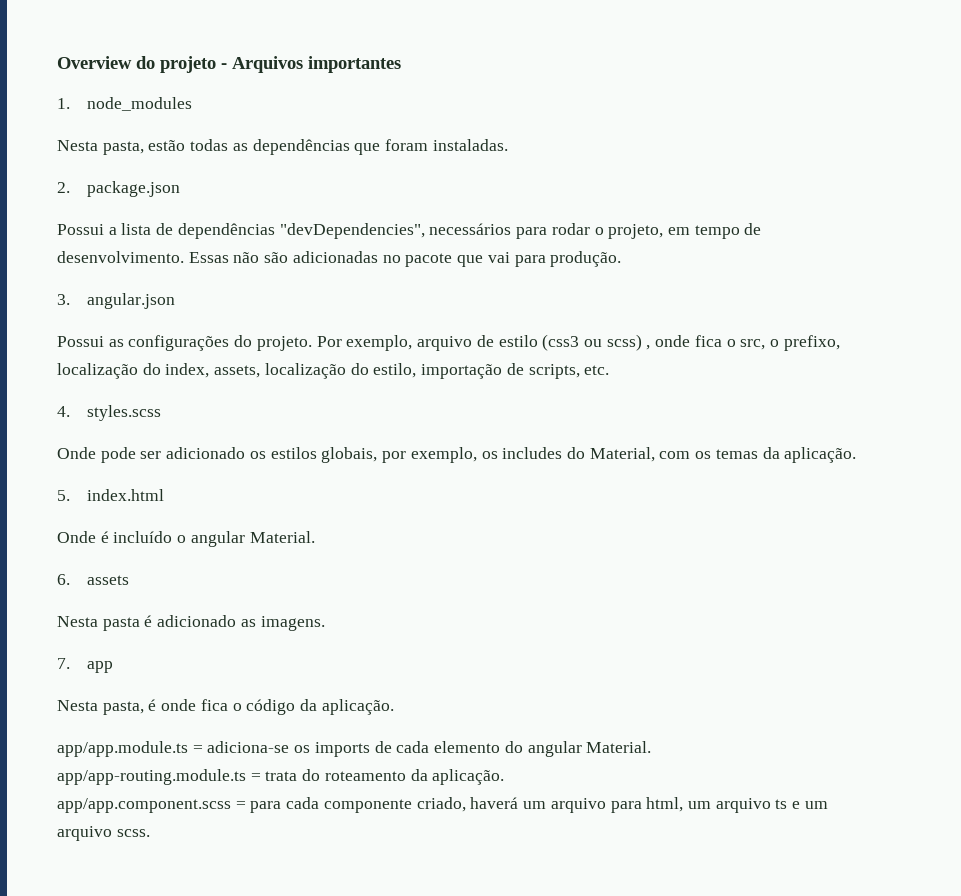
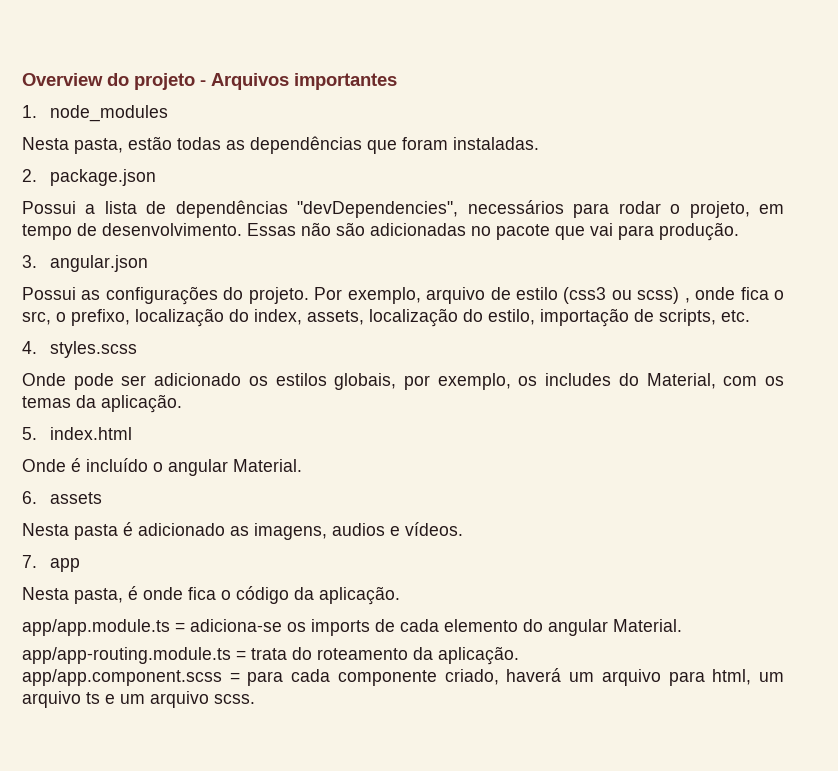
- Nesta pasta é adicionado as imagens.
+ Nesta pasta é adicionado as imagens, audios e vídeos.

